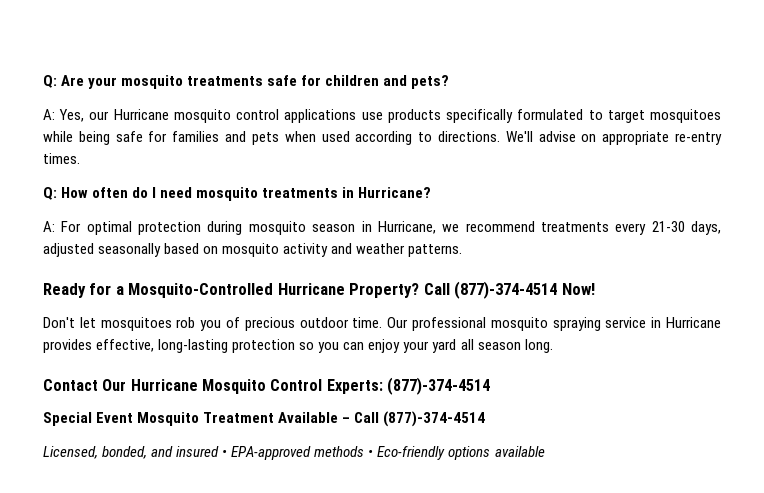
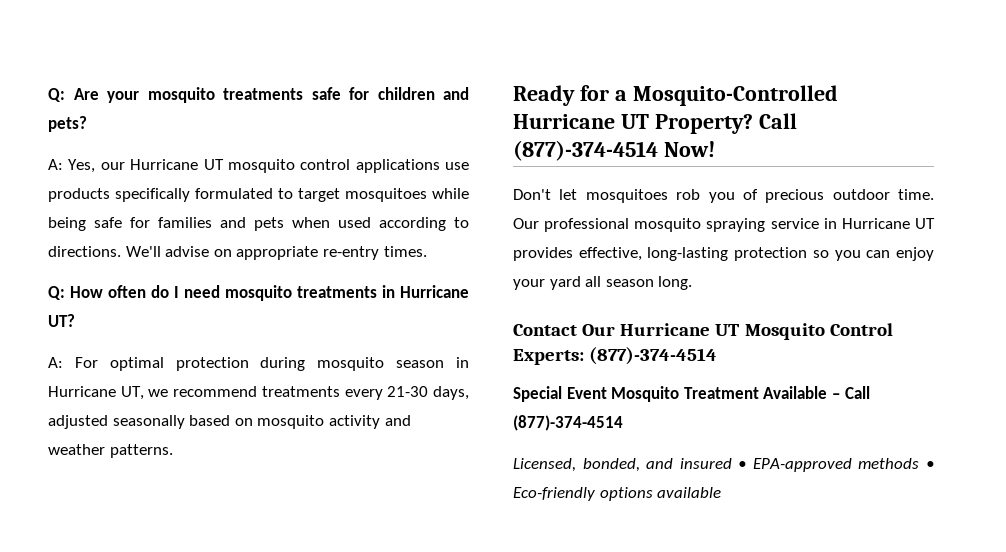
- A: Yes, our Hurricane mosquito control applications use products specifically formulated to target mosquitoes while being safe for families and pets when used according to directions.
+ A: Yes, our Hurricane UT mosquito control applications use products specifically formulated to target mosquitoes while being safe for families and pets when used according to directions.
- Q: How often do I need mosquito treatments in Hurricane?
+ Q: How often do I need mosquito treatments in Hurricane UT?
- A: For optimal protection during mosquito season in Hurricane, we recommend treatments every 21-30 days, adjusted seasonally based on mosquito activity and weather patterns.
+ A: For optimal protection during mosquito season in Hurricane UT, we recommend treatments every 21-30 days, adjusted seasonally based on mosquito activity and weather patterns.
- Ready for a Mosquito-Controlled Hurricane Property?
+ Ready for a Mosquito-Controlled Hurricane UT Property?
- Our professional mosquito spraying service in Hurricane provides effective, long-lasting protection so you can enjoy your yard all season long.
+ Our professional mosquito spraying service in Hurricane UT provides effective, long-lasting protection so you can enjoy your yard all season long.
- Contact Our Hurricane Mosquito Control Experts: (877)-374-4514
+ Contact Our Hurricane UT Mosquito Control Experts: (877)-374-4514

